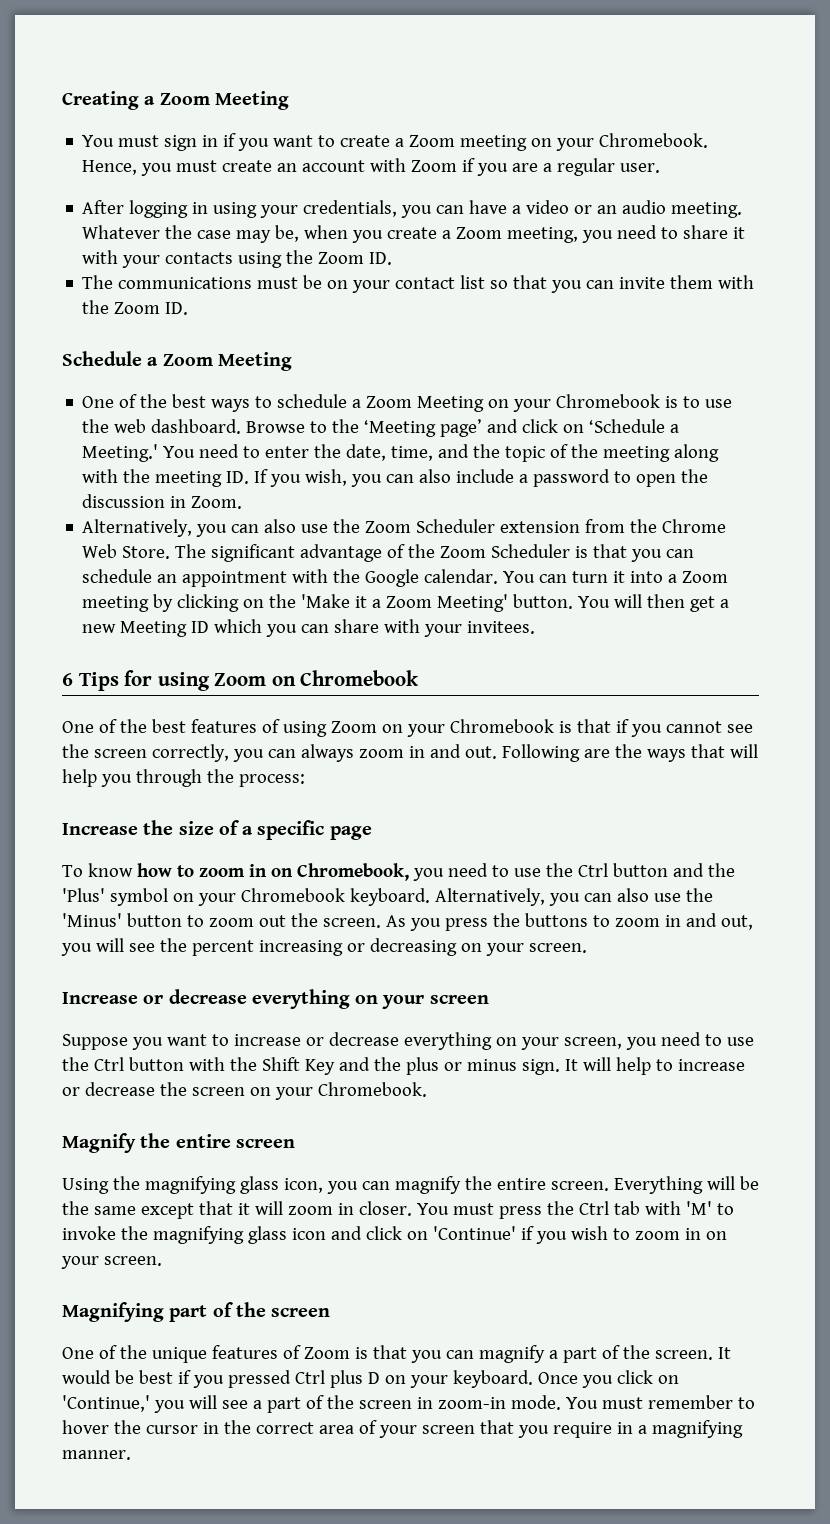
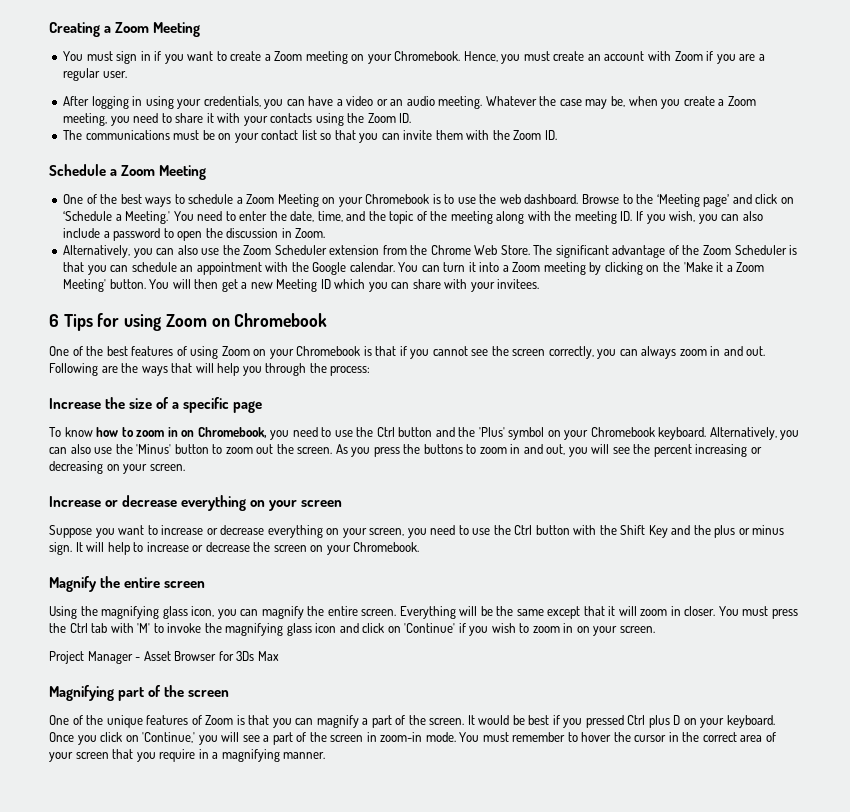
+ Project Manager - Asset Browser for 3Ds Max

